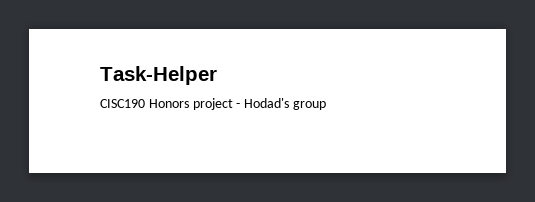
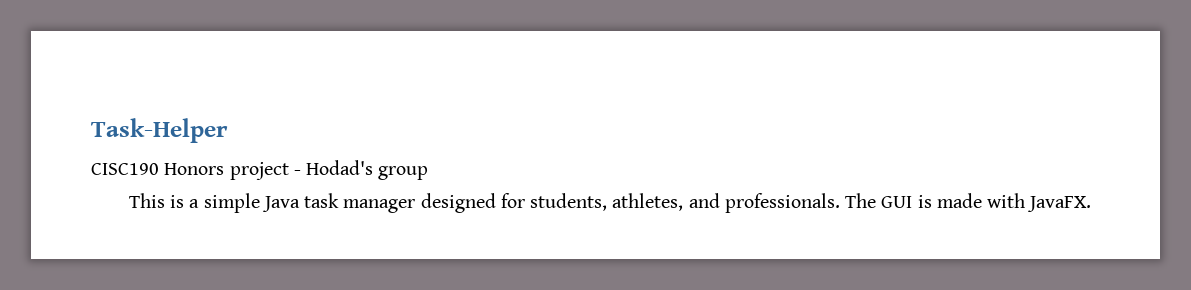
+ This is a simple Java task manager designed for students, athletes, and professionals. The GUI is made with JavaFX.

